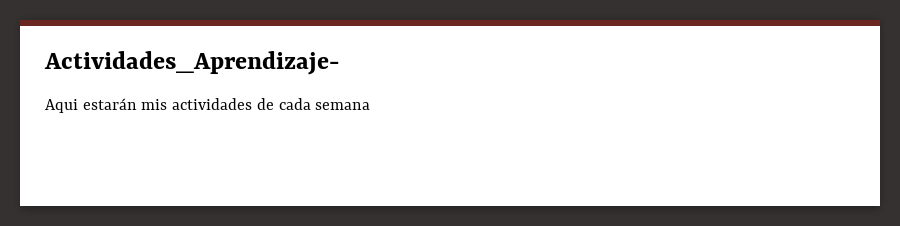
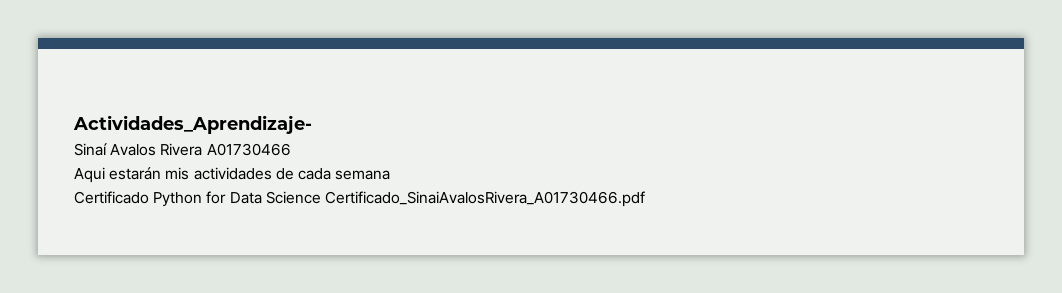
+ Sinaí Avalos Rivera A01730466
+ Certificado Python for Data Science Certificado_SinaiAvalosRivera_A01730466.pdf

